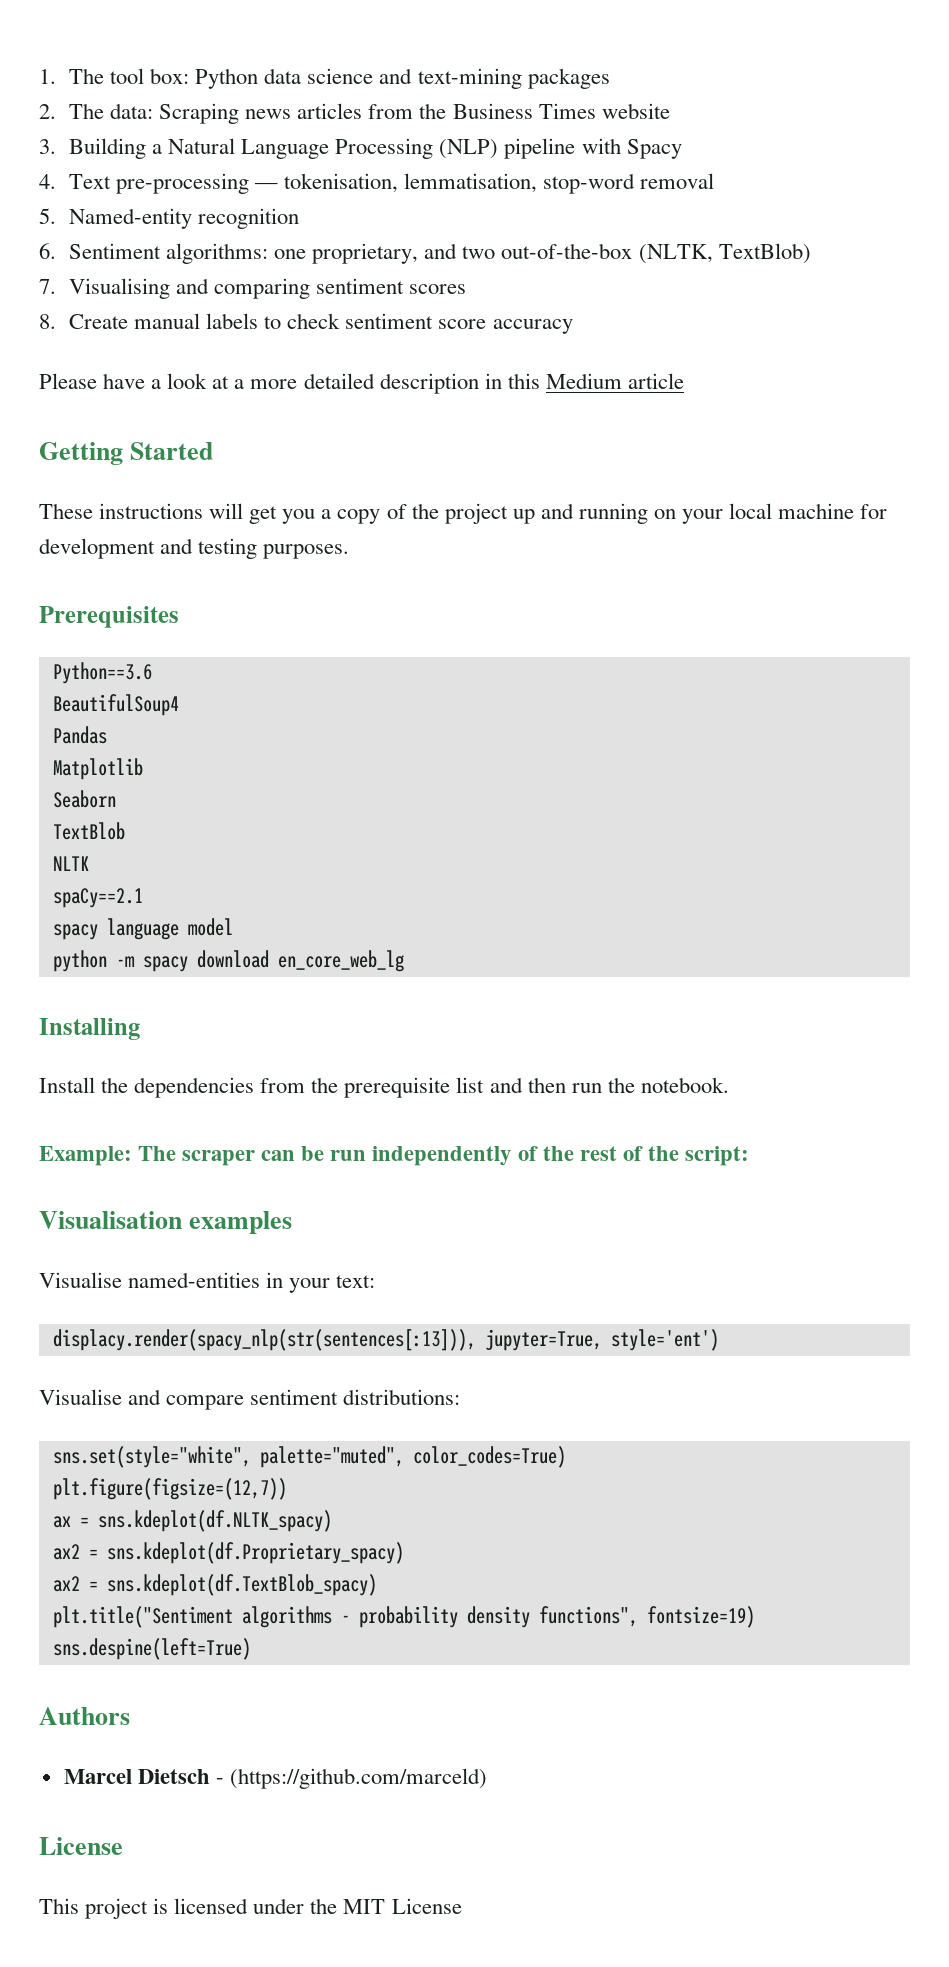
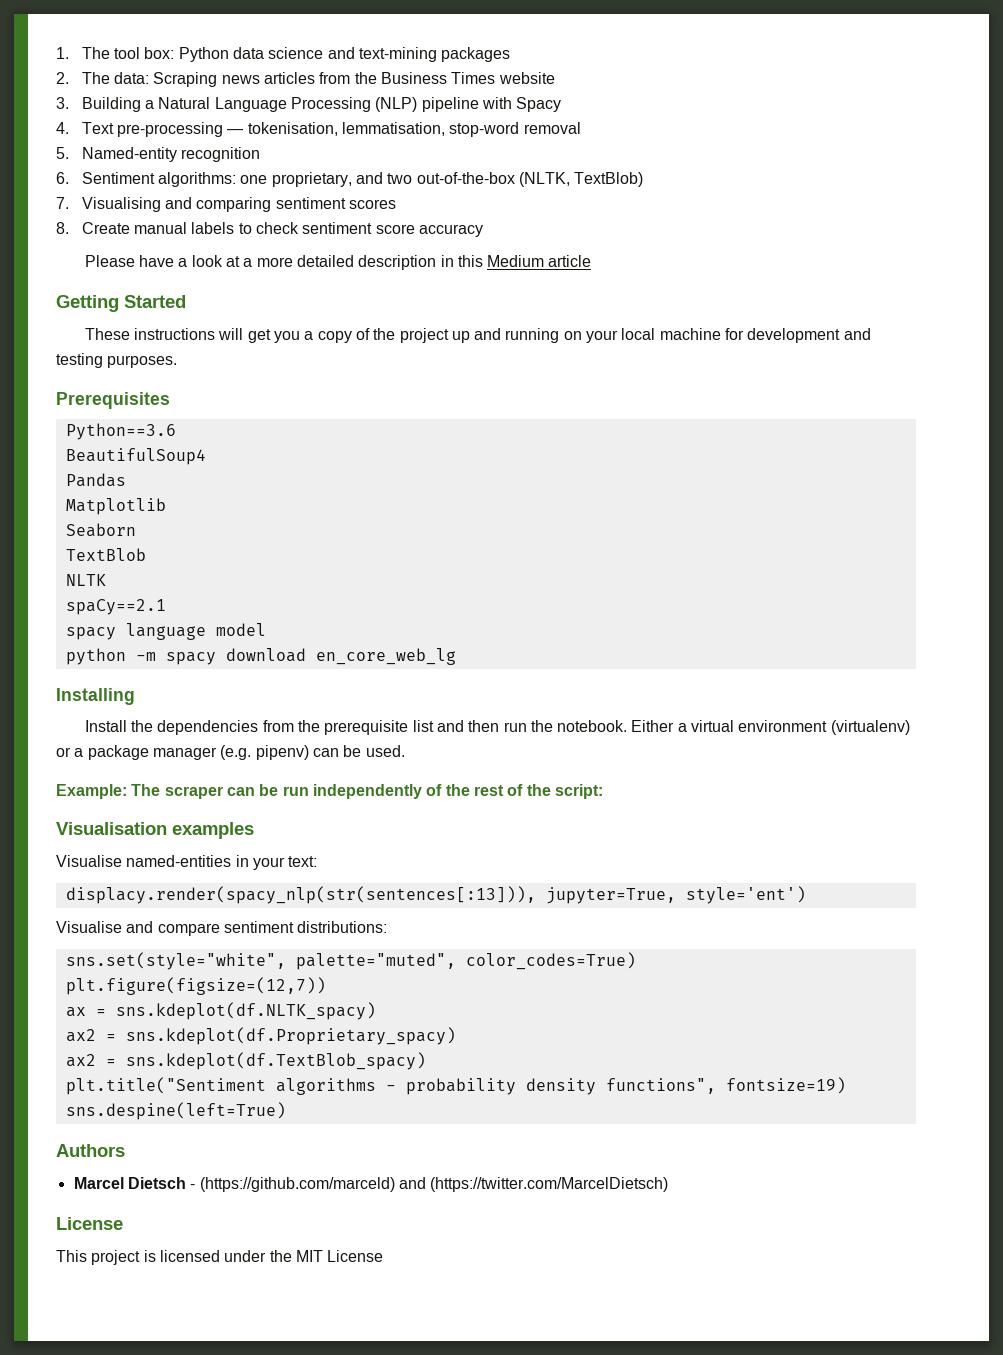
+ Either a virtual environment (virtualenv) or a package manager (e.g. pipenv) can be used.
- Marcel Dietsch - (https://github.com/marceld)
+ Marcel Dietsch - (https://github.com/marceld) and (https://twitter.com/MarcelDietsch)

